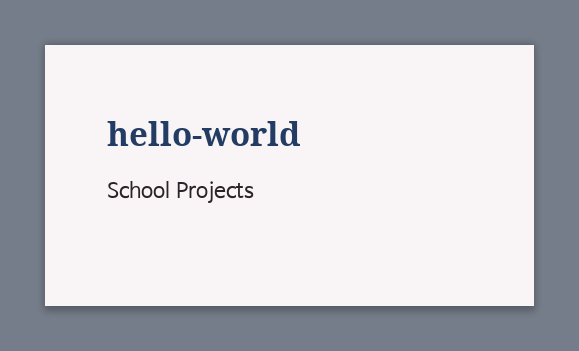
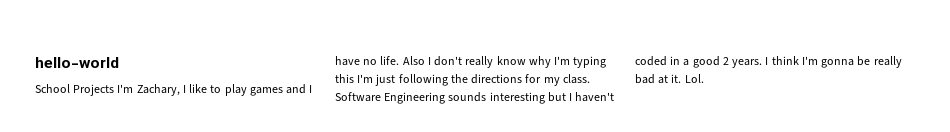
- School Projects
+ School Projects I'm Zachary, I like to play games and I have no life. Also I don't really know why I'm typing this I'm just following the directions for my class. Software Engineering sounds interesting but I haven't coded in a good 2 years. I think I'm gonna be really bad at it. Lol.

